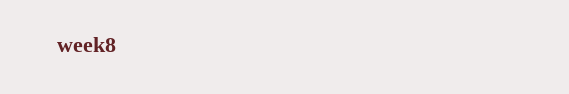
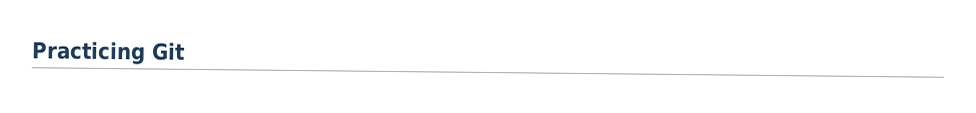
- week8
+ Practicing Git

